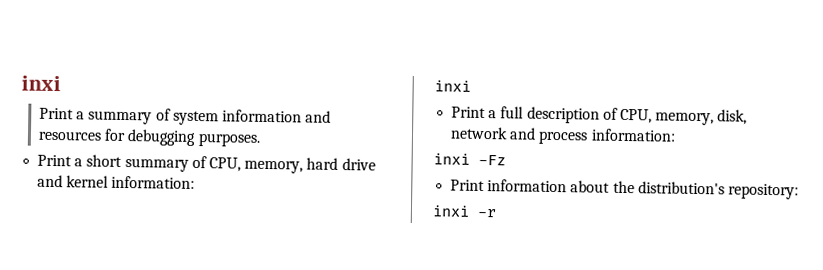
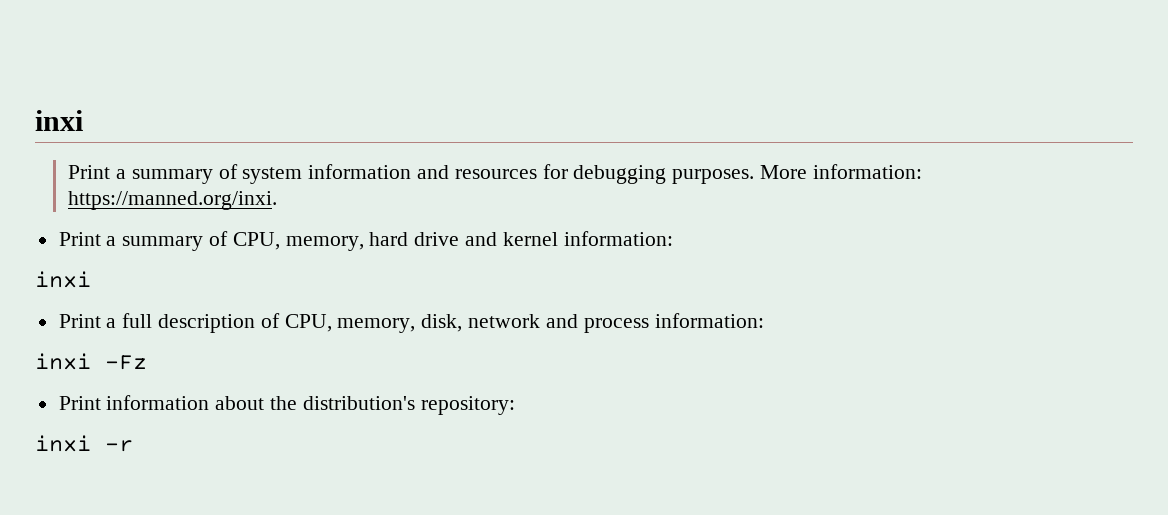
- Print a summary of system information and resources for debugging purposes.
- Print a short summary of CPU, memory, hard drive and kernel information:
+ Print a summary of system information and resources for debugging purposes. More information: https://manned.org/inxi.
+ Print a summary of CPU, memory, hard drive and kernel information:

